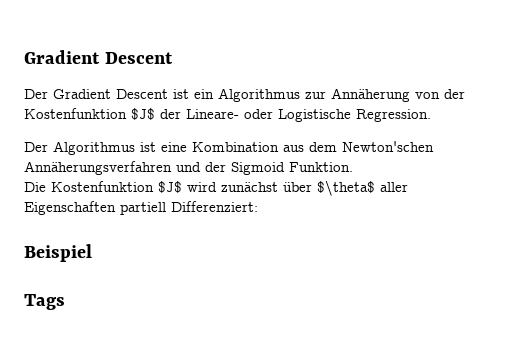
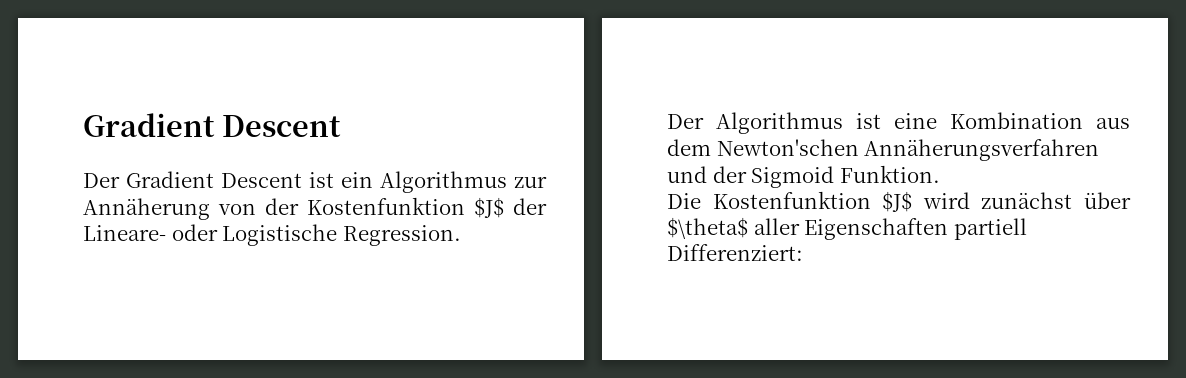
- Beispiel
- Tags

